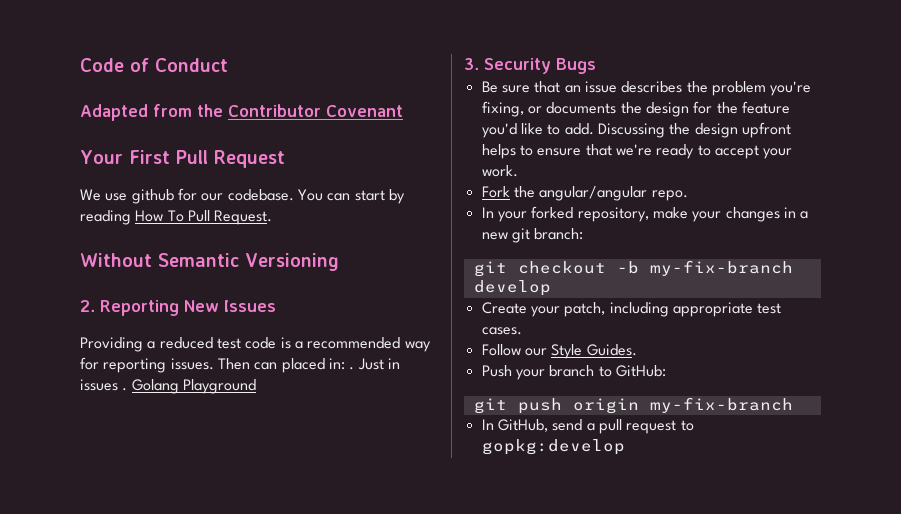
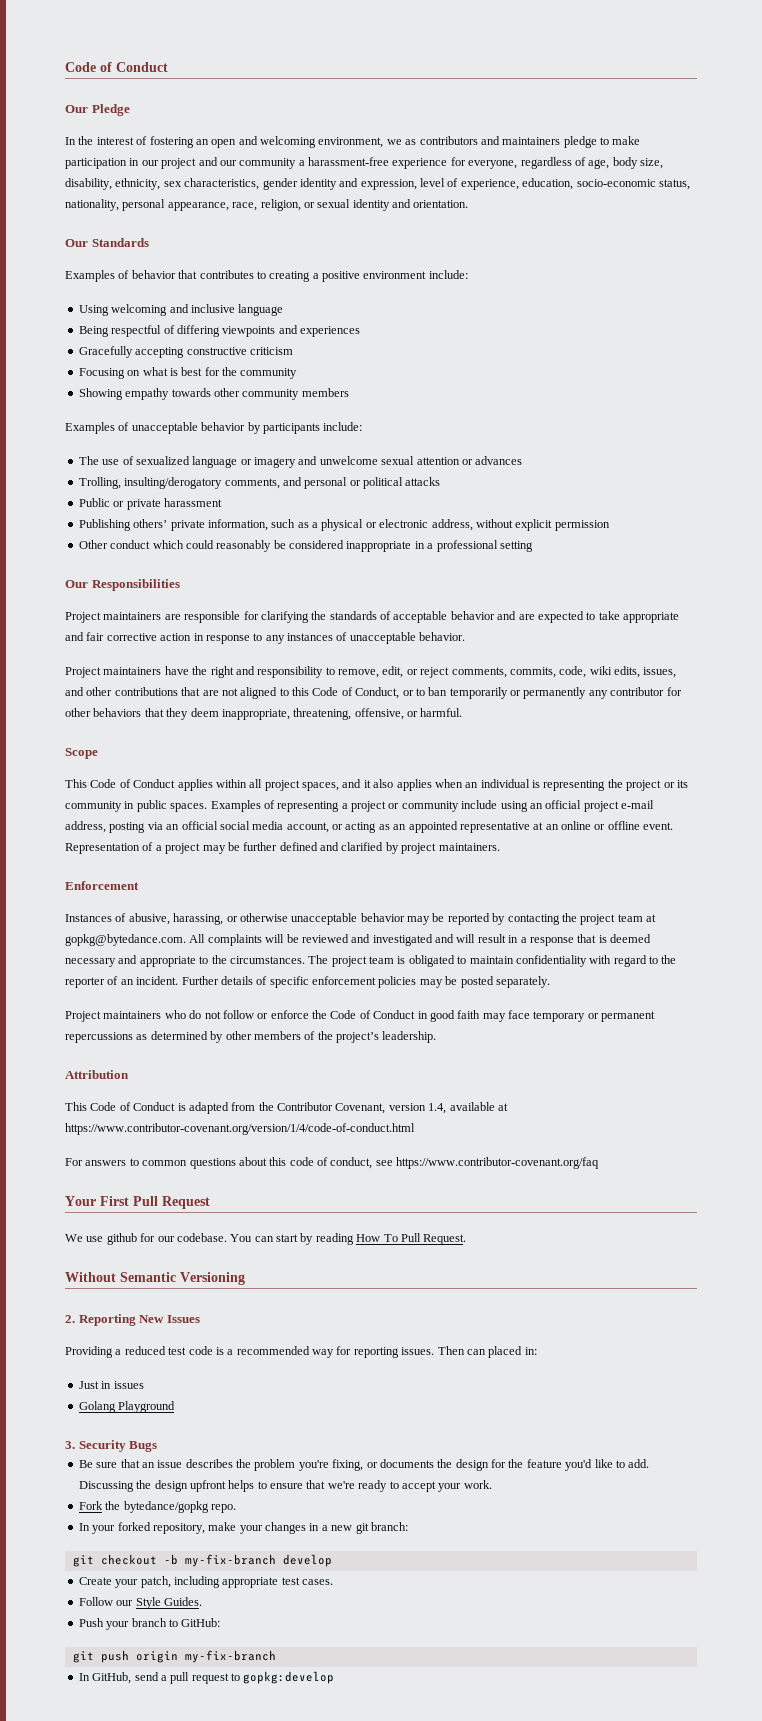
- Adapted from the Contributor Covenant
+ Our Pledge
+ In the interest of fostering an open and welcoming environment, we as contributors and maintainers pledge to make participation in our project and our community a harassment-free experience for everyone, regardless of age, body size, disability, ethnicity, sex characteristics, gender identity and expression, level of experience, education, socio-economic status, nationality, personal appearance, race, religion, or sexual identity and orientation.
+ Our Standards
+ Examples of behavior that contributes to creating a positive environment include:
+ Using welcoming and inclusive language
+ Being respectful of differing viewpoints and experiences
+ Gracefully accepting constructive criticism
+ Focusing on what is best for the community
+ Showing empathy towards other community members
+ Examples of unacceptable behavior by participants include:
+ The use of sexualized language or imagery and unwelcome sexual attention or advances
+ Trolling, insulting/derogatory comments, and personal or political attacks
+ Public or private harassment
+ Publishing others’ private information, such as a physical or electronic address, without explicit permission
+ Other conduct which could reasonably be considered inappropriate in a professional setting
+ Our Responsibilities
+ Project maintainers are responsible for clarifying the standards of acceptable behavior and are expected to take appropriate and fair corrective action in response to any instances of unacceptable behavior.
+ Project maintainers have the right and responsibility to remove, edit, or reject comments, commits, code, wiki edits, issues, and other contributions that are not aligned to this Code of Conduct, or to ban temporarily or permanently any contributor for other behaviors that they deem inappropriate, threatening, offensive, or harmful.
+ Scope
+ This Code of Conduct applies within all project spaces, and it also applies when an individual is representing the project or its community in public spaces. Examples of representing a project or community include using an official project e-mail address, posting via an official social media account, or acting as an appointed representative at an online or offline event. Representation of a project may be further defined and clarified by project maintainers.
+ Enforcement
+ Instances of abusive, harassing, or otherwise unacceptable behavior may be reported by contacting the project team at gopkg@bytedance.com. All complaints will be reviewed and investigated and will result in a response that is deemed necessary and appropriate to the circumstances. The project team is obligated to maintain confidentiality with regard to the reporter of an incident. Further details of specific enforcement policies may be posted separately.
+ Project maintainers who do not follow or enforce the Code of Conduct in good faith may face temporary or permanent repercussions as determined by other members of the project’s leadership.
+ Attribution
+ This Code of Conduct is adapted from the Contributor Covenant, version 1.4, available at https://www.contributor-covenant.org/version/1/4/code-of-conduct.html
+ For answers to common questions about this code of conduct, see https://www.contributor-covenant.org/faq
- Then can placed in: . Just in issues . Golang Playground
+ Then can placed in:
+ Just in issues
+ Golang Playground
- Fork the angular/angular repo.
+ Fork the bytedance/gopkg repo.

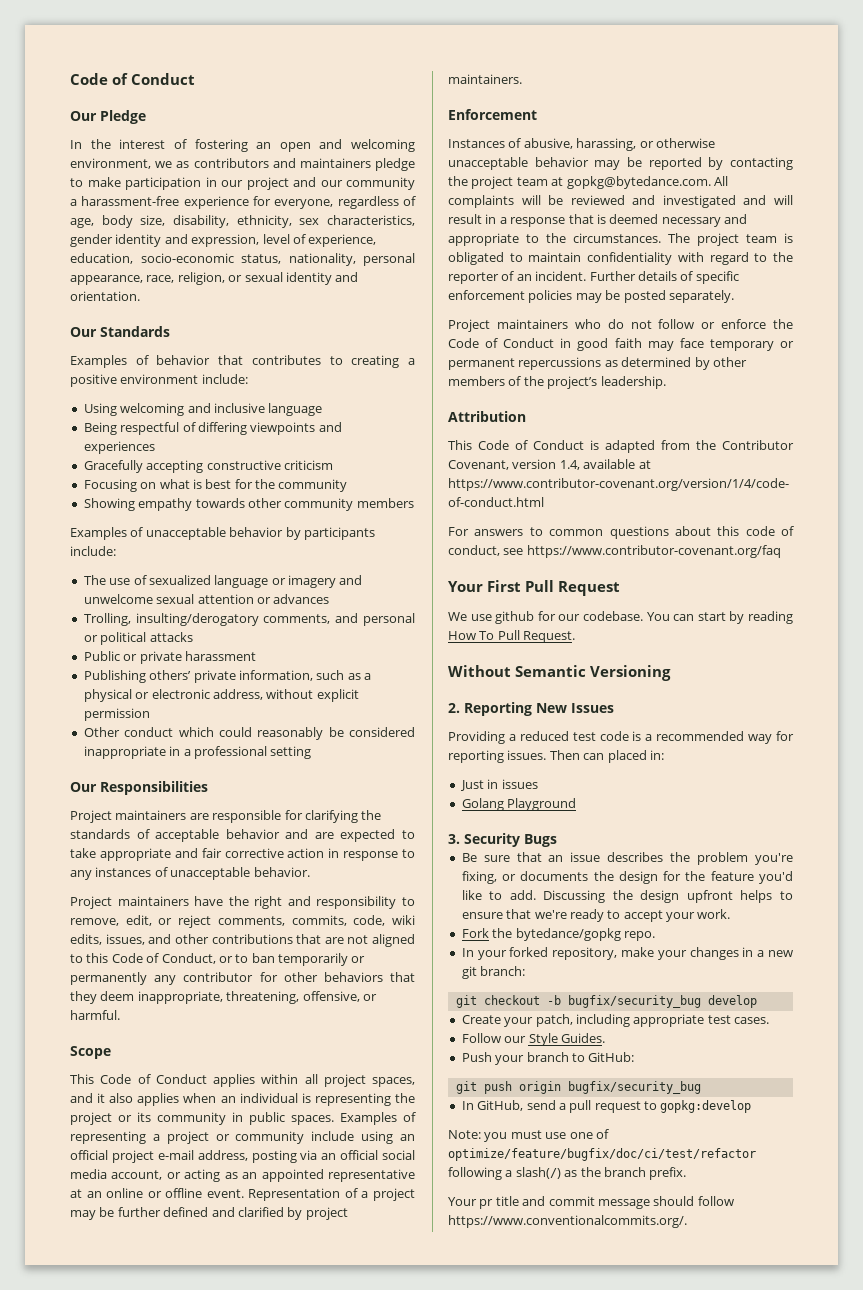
- git checkout -b my-fix-branch develop
+ git checkout -b bugfix/security_bug develop
- git push origin my-fix-branch
+ git push origin bugfix/security_bug
+ Note: you must use one of optimize/feature/bugfix/doc/ci/test/refactor following a slash(/) as the branch prefix.
+ Your pr title and commit message should follow https://www.conventionalcommits.org/.

